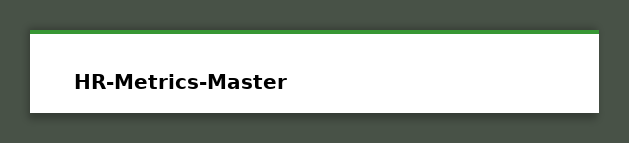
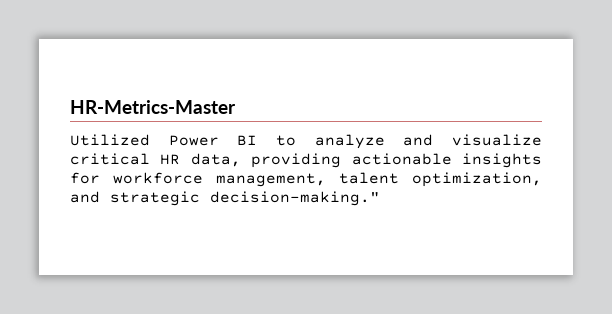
+ Utilized Power BI to analyze and visualize critical HR data, providing actionable insights for workforce management, talent optimization, and strategic decision-making."

